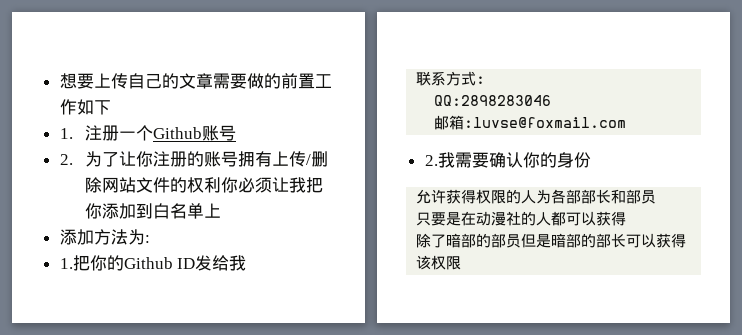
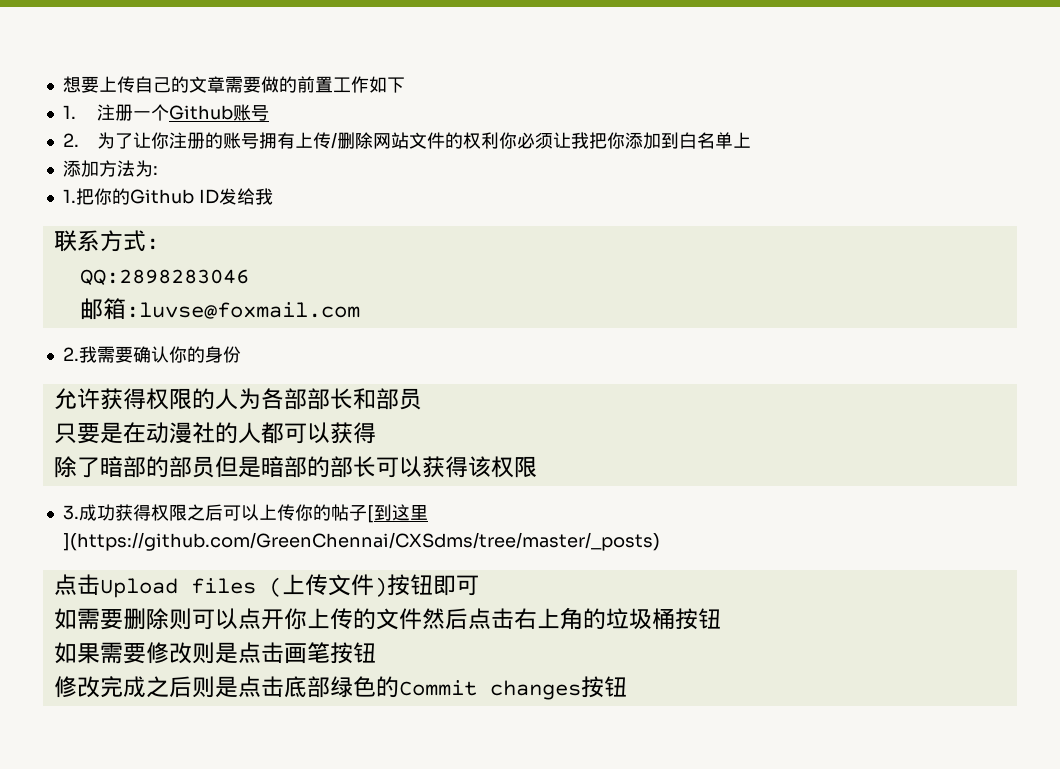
+ 3.成功获得权限之后可以上传你的帖子[到这里](https://github.com/GreenChennai/CXSdms/tree/master/_posts)
+ 点击Upload files (上传文件)按钮即可
+ 如需要删除则可以点开你上传的文件然后点击右上角的垃圾桶按钮
+ 如果需要修改则是点击画笔按钮
+ 修改完成之后则是点击底部绿色的Commit changes按钮

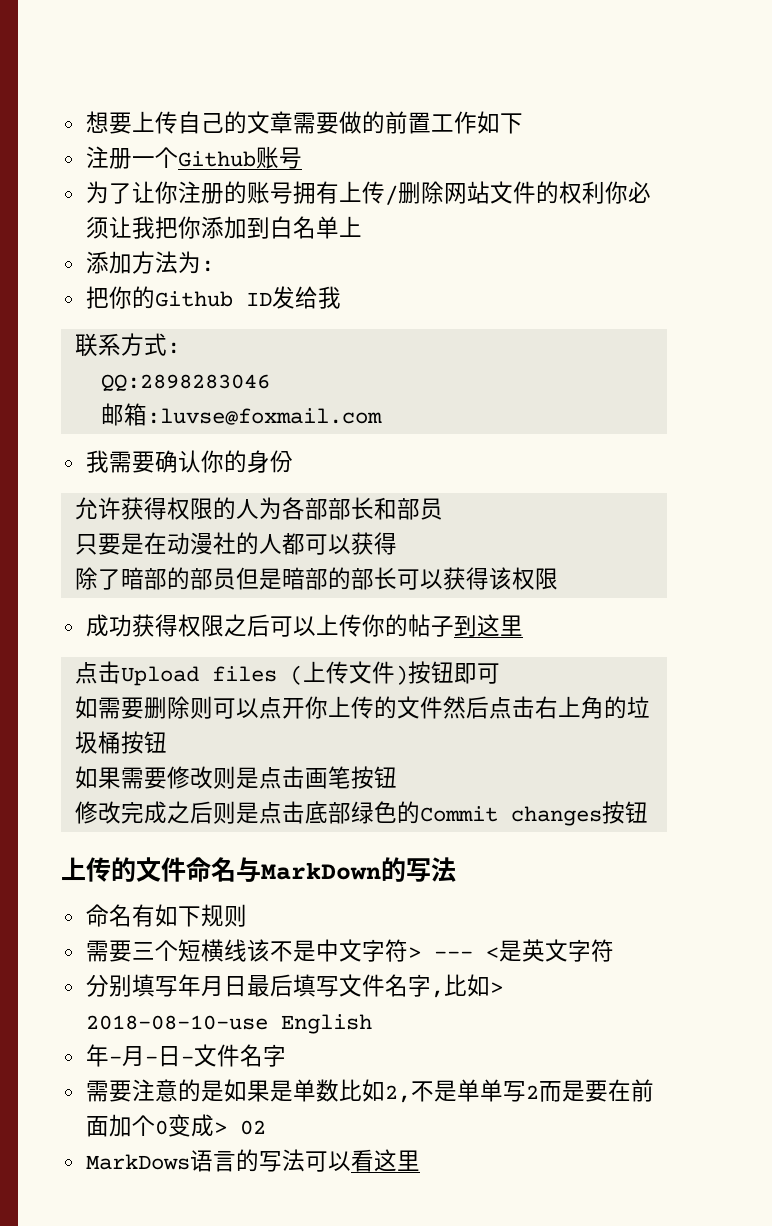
- 1.注册一个Github账号
+ 注册一个Github账号
- 2.为了让你注册的账号拥有上传/删除网站文件的权利你必须让我把你添加到白名单上
+ 为了让你注册的账号拥有上传/删除网站文件的权利你必须让我把你添加到白名单上
- 1.把你的Github ID发给我
+ 把你的Github ID发给我
- 2.我需要确认你的身份
+ 我需要确认你的身份
- 3.成功获得权限之后可以上传你的帖子[到这里](https://github.com/GreenChennai/CXSdms/tree/master/_posts)
+ 成功获得权限之后可以上传你的帖子到这里
+ 上传的文件命名与MarkDown的写法
+ 命名有如下规则
+ 需要三个短横线该不是中文字符> --- <是英文字符
+ 分别填写年月日最后填写文件名字,比如> 2018-08-10-use English
+ 年-月-日-文件名字
+ 需要注意的是如果是单数比如2,不是单单写2而是要在前面加个0变成> 02
+ MarkDows语言的写法可以看这里

